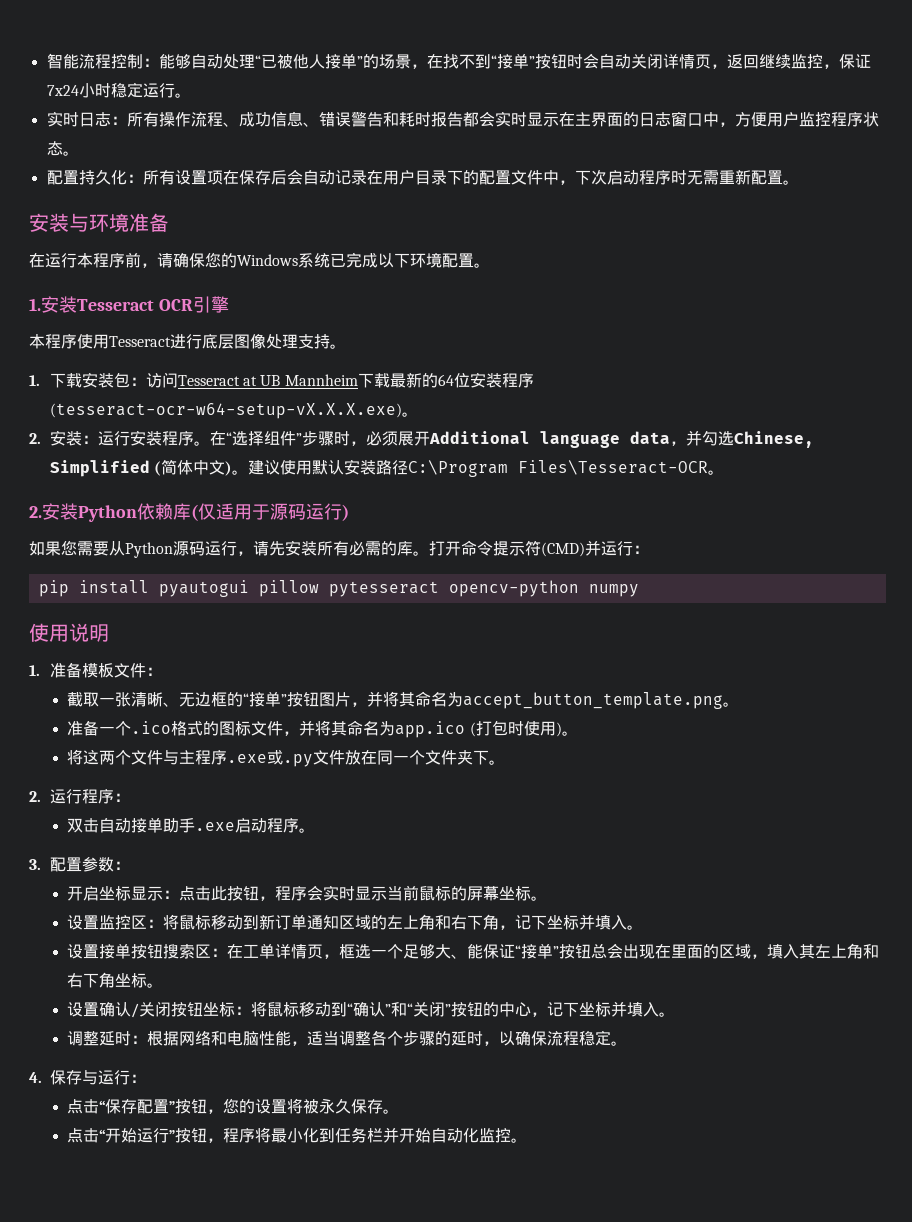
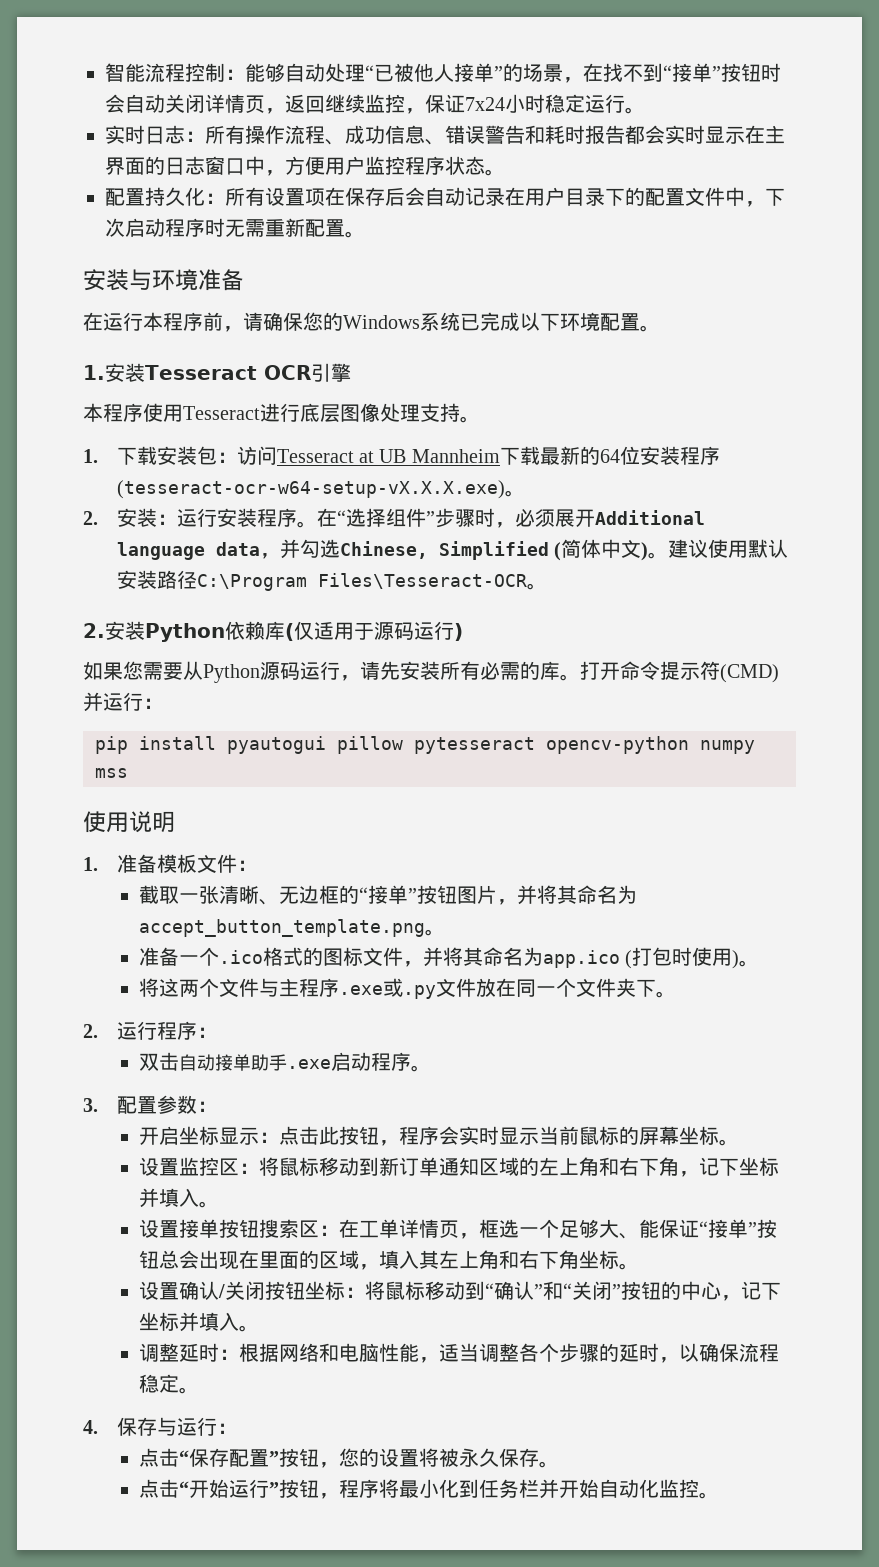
- pip install pyautogui pillow pytesseract opencv-python numpy
+ pip install pyautogui pillow pytesseract opencv-python numpy mss

